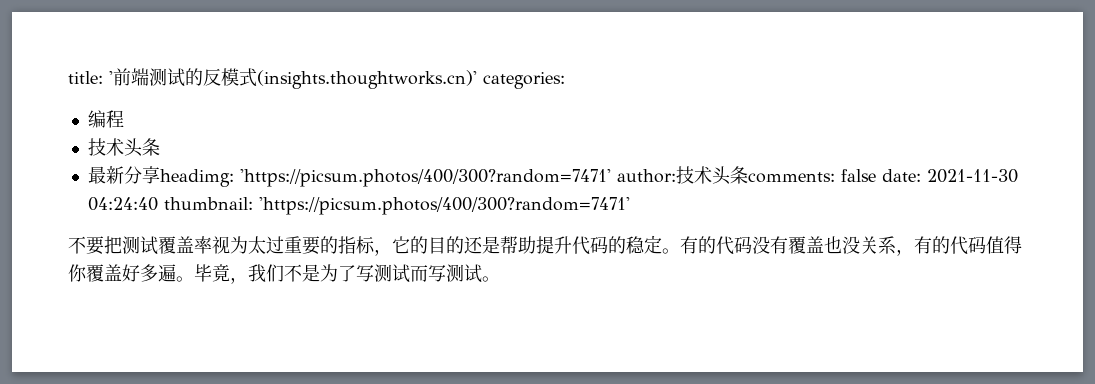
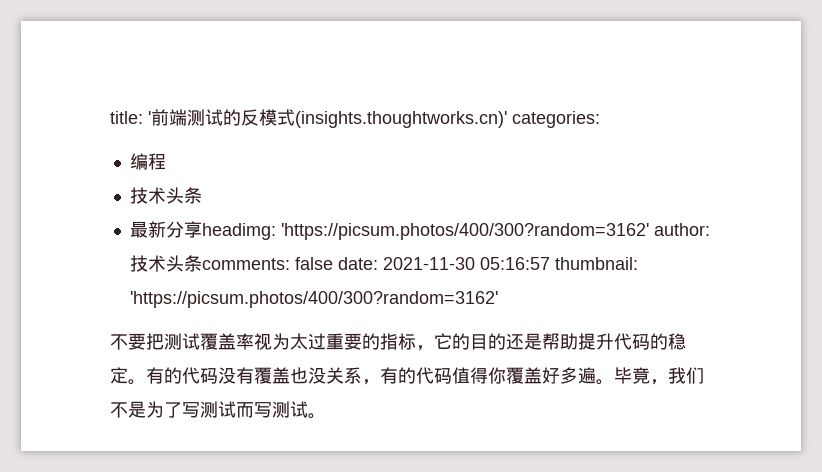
- 最新分享headimg: 'https://picsum.photos/400/300?random=7471' author:技术头条comments: false date: 2021-11-30 04:24:40 thumbnail: 'https://picsum.photos/400/300?random=7471'
+ 最新分享headimg: 'https://picsum.photos/400/300?random=3162' author:技术头条comments: false date: 2021-11-30 05:16:57 thumbnail: 'https://picsum.photos/400/300?random=3162'

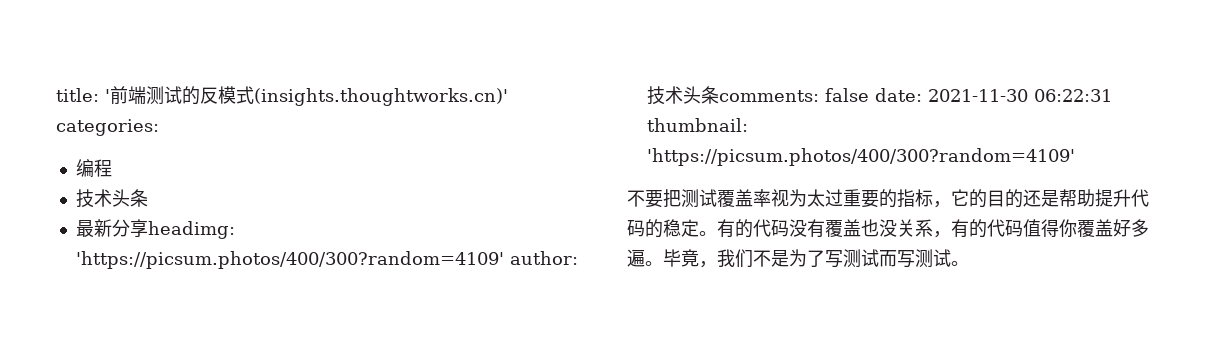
- 最新分享headimg: 'https://picsum.photos/400/300?random=3162' author:技术头条comments: false date: 2021-11-30 05:16:57 thumbnail: 'https://picsum.photos/400/300?random=3162'
+ 最新分享headimg: 'https://picsum.photos/400/300?random=4109' author:技术头条comments: false date: 2021-11-30 06:22:31 thumbnail: 'https://picsum.photos/400/300?random=4109'

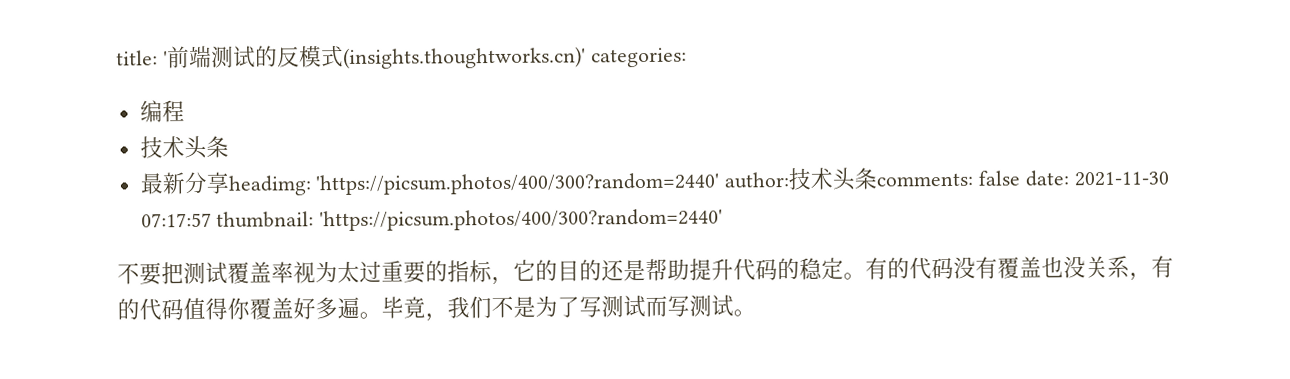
- 最新分享headimg: 'https://picsum.photos/400/300?random=4109' author:技术头条comments: false date: 2021-11-30 06:22:31 thumbnail: 'https://picsum.photos/400/300?random=4109'
+ 最新分享headimg: 'https://picsum.photos/400/300?random=2440' author:技术头条comments: false date: 2021-11-30 07:17:57 thumbnail: 'https://picsum.photos/400/300?random=2440'

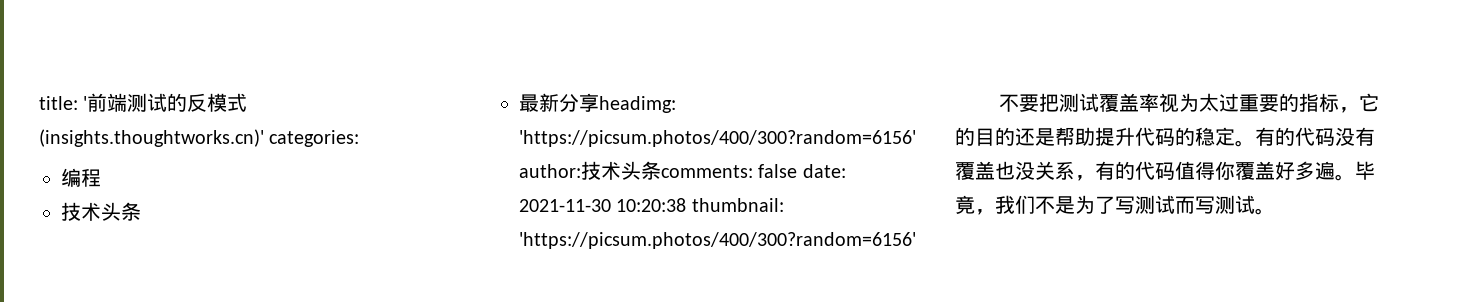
- 最新分享headimg: 'https://picsum.photos/400/300?random=2440' author:技术头条comments: false date: 2021-11-30 07:17:57 thumbnail: 'https://picsum.photos/400/300?random=2440'
+ 最新分享headimg: 'https://picsum.photos/400/300?random=6156' author:技术头条comments: false date: 2021-11-30 10:20:38 thumbnail: 'https://picsum.photos/400/300?random=6156'

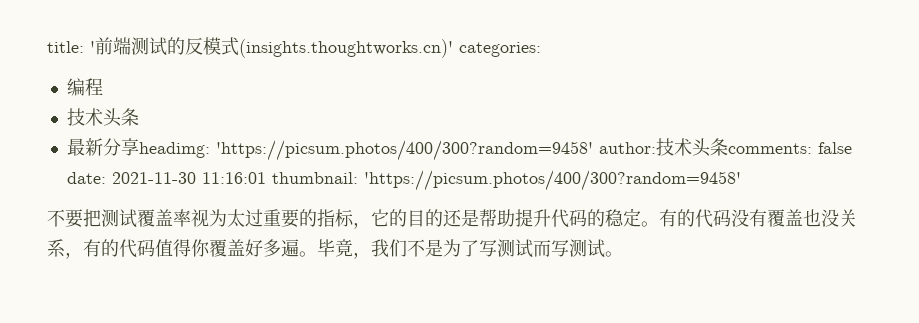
- 最新分享headimg: 'https://picsum.photos/400/300?random=6156' author:技术头条comments: false date: 2021-11-30 10:20:38 thumbnail: 'https://picsum.photos/400/300?random=6156'
+ 最新分享headimg: 'https://picsum.photos/400/300?random=9458' author:技术头条comments: false date: 2021-11-30 11:16:01 thumbnail: 'https://picsum.photos/400/300?random=9458'

